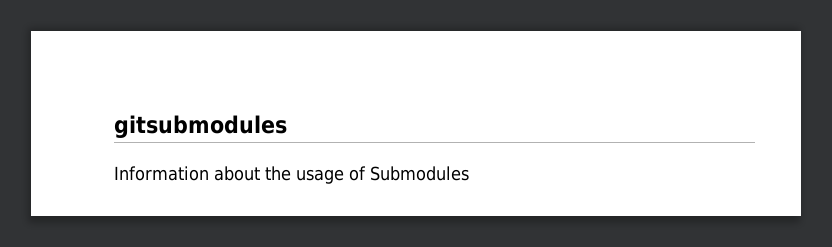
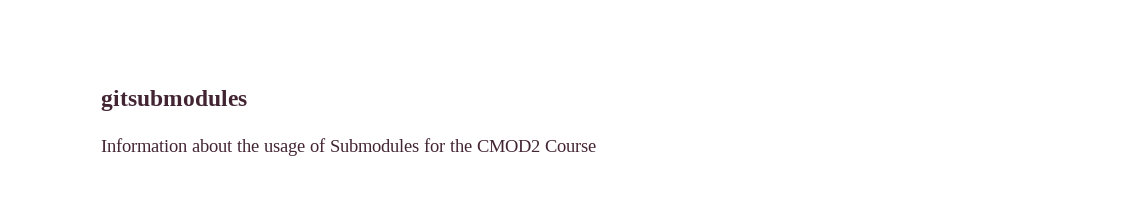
- Information about the usage of Submodules
+ Information about the usage of Submodules for the CMOD2 Course

